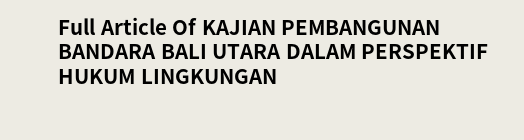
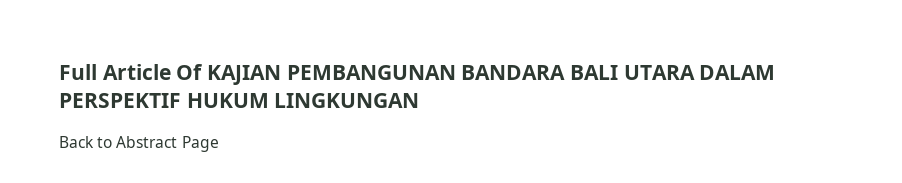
+ Back to Abstract Page

